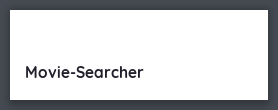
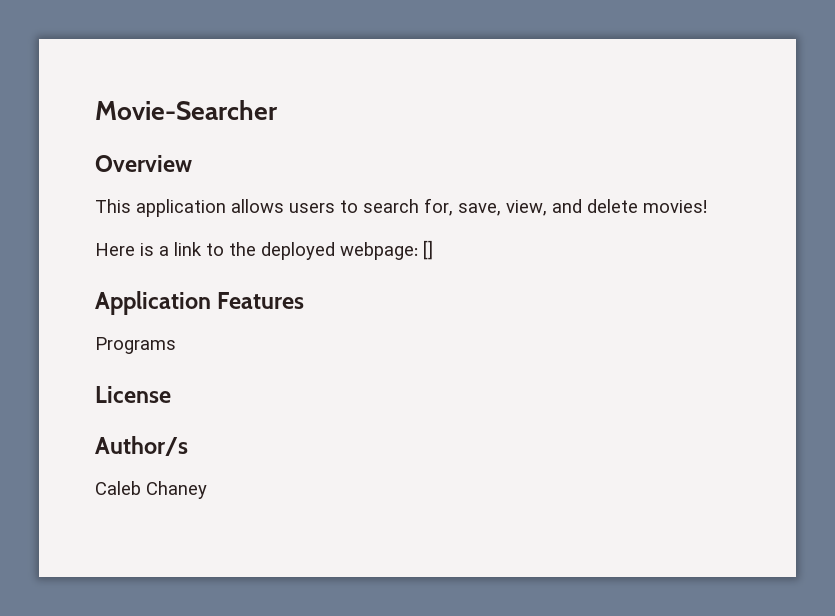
+ Overview
+ This application allows users to search for, save, view, and delete movies!
+ Here is a link to the deployed webpage: []
+ Application Features
+ Programs
+ License
+ Author/s
+ Caleb Chaney

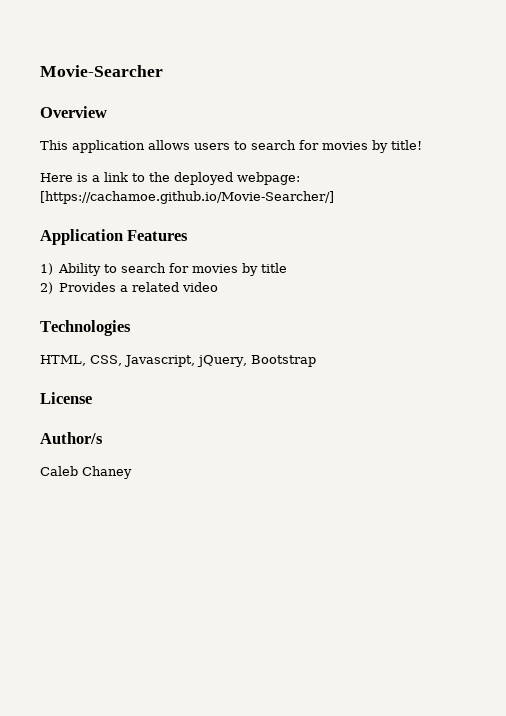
- This application allows users to search for, save, view, and delete movies!
+ This application allows users to search for movies by title!
- Here is a link to the deployed webpage: []
+ Here is a link to the deployed webpage: [https://cachamoe.github.io/Movie-Searcher/]
- Programs
+ 1) Ability to search for movies by title
+ 2) Provides a related video
+ Technologies
+ HTML, CSS, Javascript, jQuery, Bootstrap

